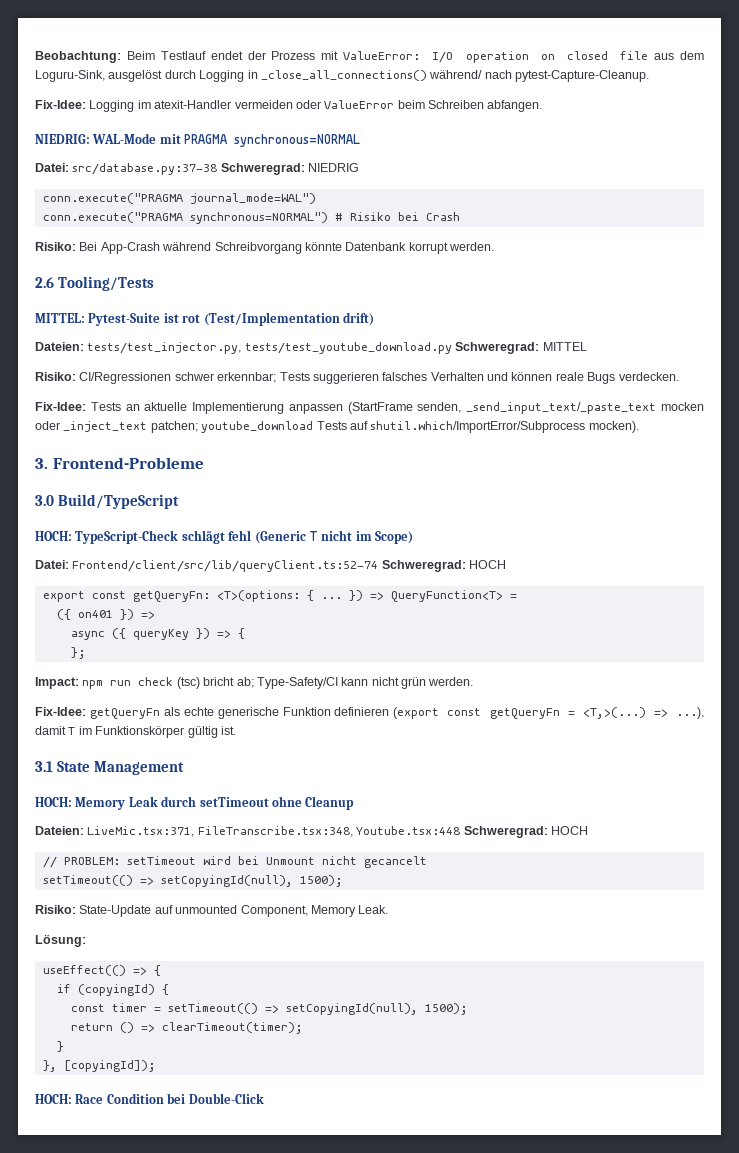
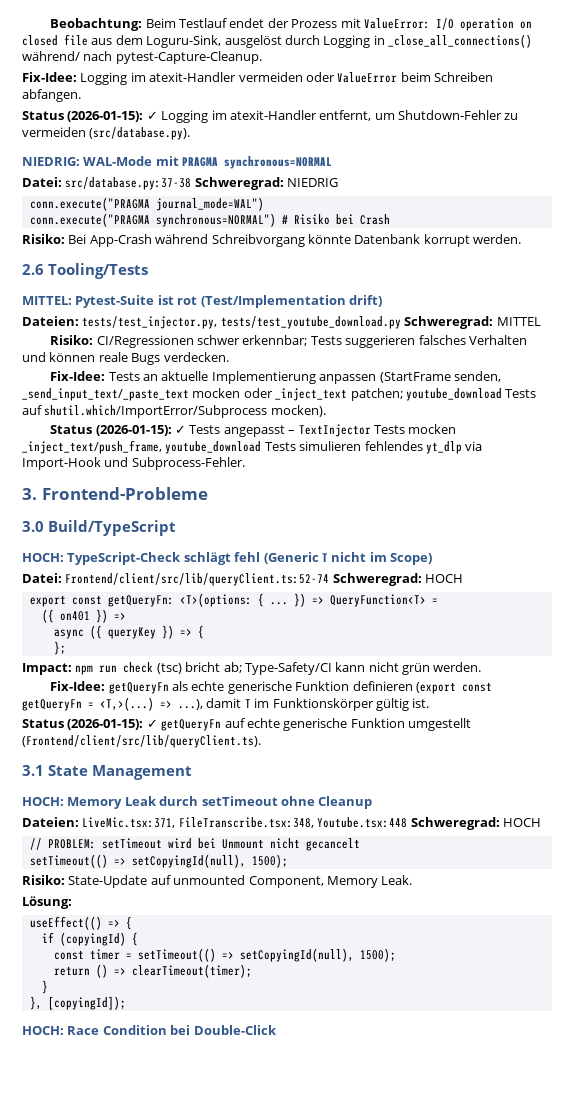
+ Status (2026-01-15): ✓ Logging im atexit-Handler entfernt, um Shutdown-Fehler zu vermeiden (src/database.py).
+ Status (2026-01-15): ✓ Tests angepasst – TextInjector Tests mocken _inject_text/push_frame, youtube_download Tests simulieren fehlendes yt_dlp via Import-Hook und Subprocess-Fehler.
+ Status (2026-01-15): ✓ getQueryFn auf echte generische Funktion umgestellt (Frontend/client/src/lib/queryClient.ts).

